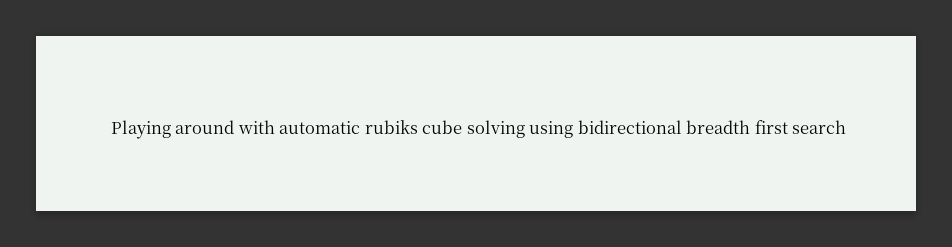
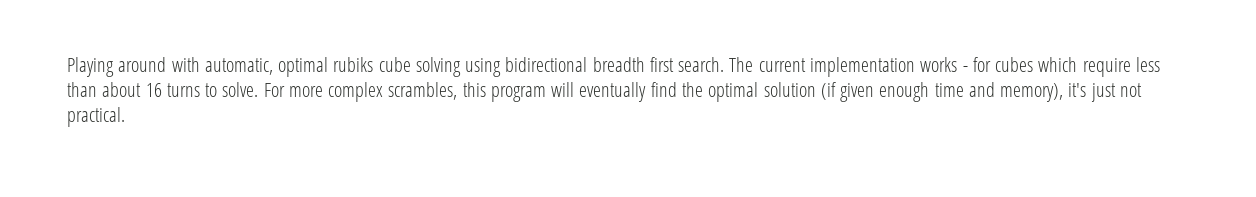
- Playing around with automatic rubiks cube solving using bidirectional breadth first search
+ Playing around with automatic, optimal rubiks cube solving using bidirectional breadth first search. The current implementation works - for cubes which require less than about 16 turns to solve. For more complex scrambles, this program will eventually find the optimal solution (if given enough time and memory), it's just not practical.

